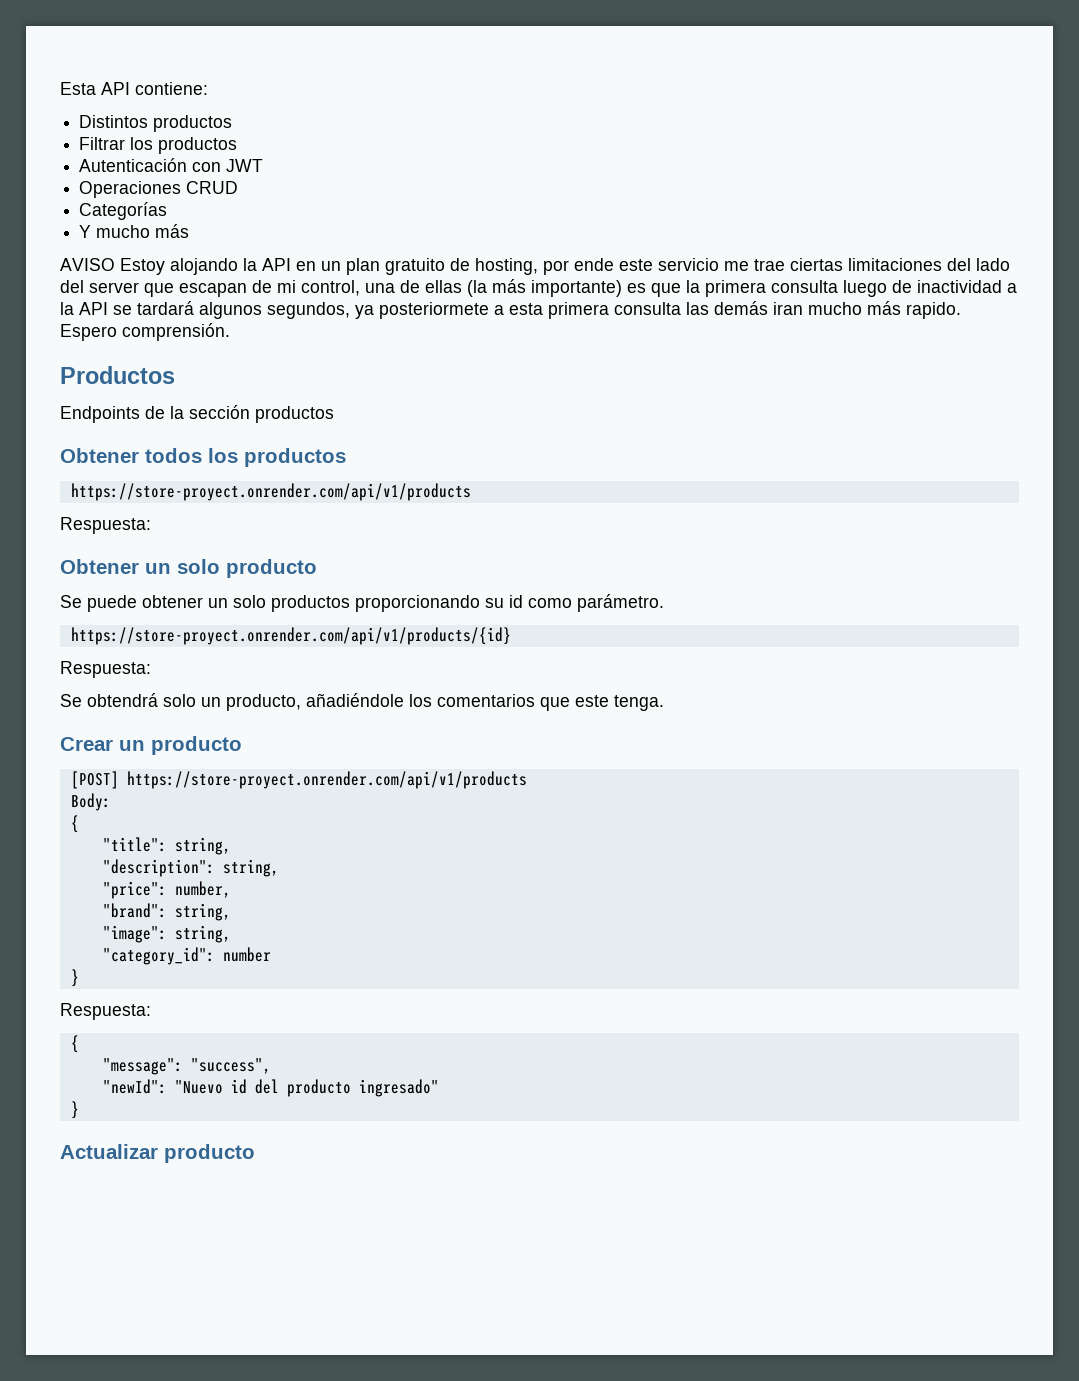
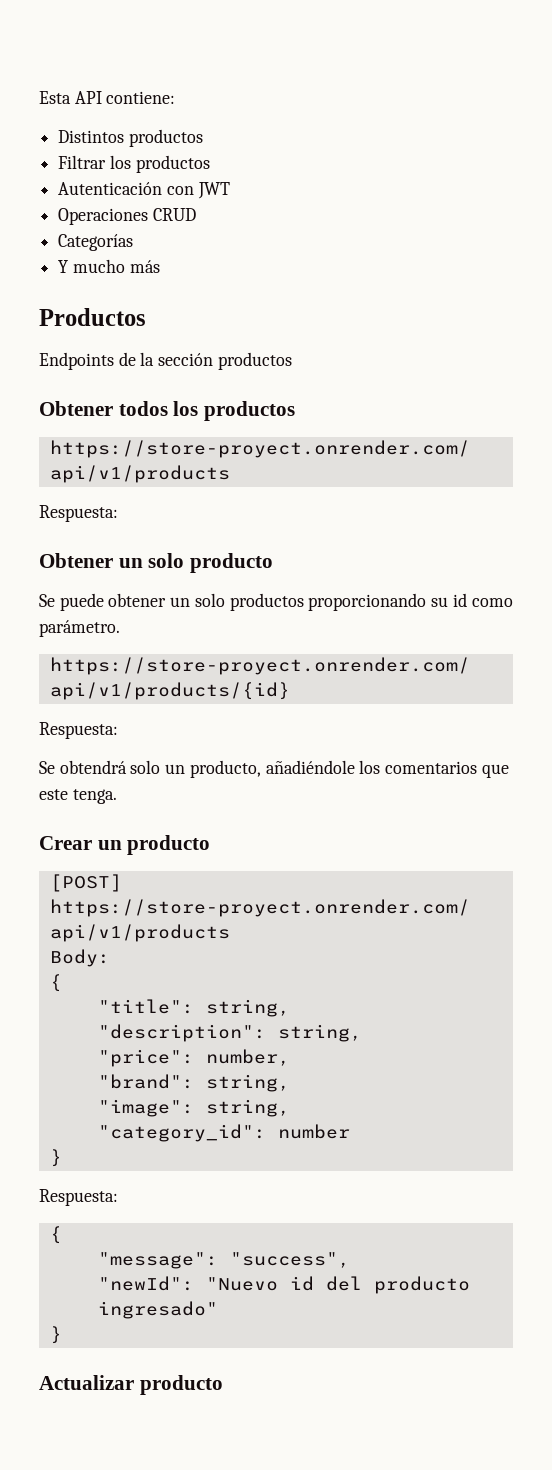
- AVISO Estoy alojando la API en un plan gratuito de hosting, por ende este servicio me trae ciertas limitaciones del lado del server que escapan de mi control, una de ellas (la más importante) es que la primera consulta luego de inactividad a la API se tardará algunos segundos, ya posteriormete a esta primera consulta las demás iran mucho más rapido. Espero comprensión.

